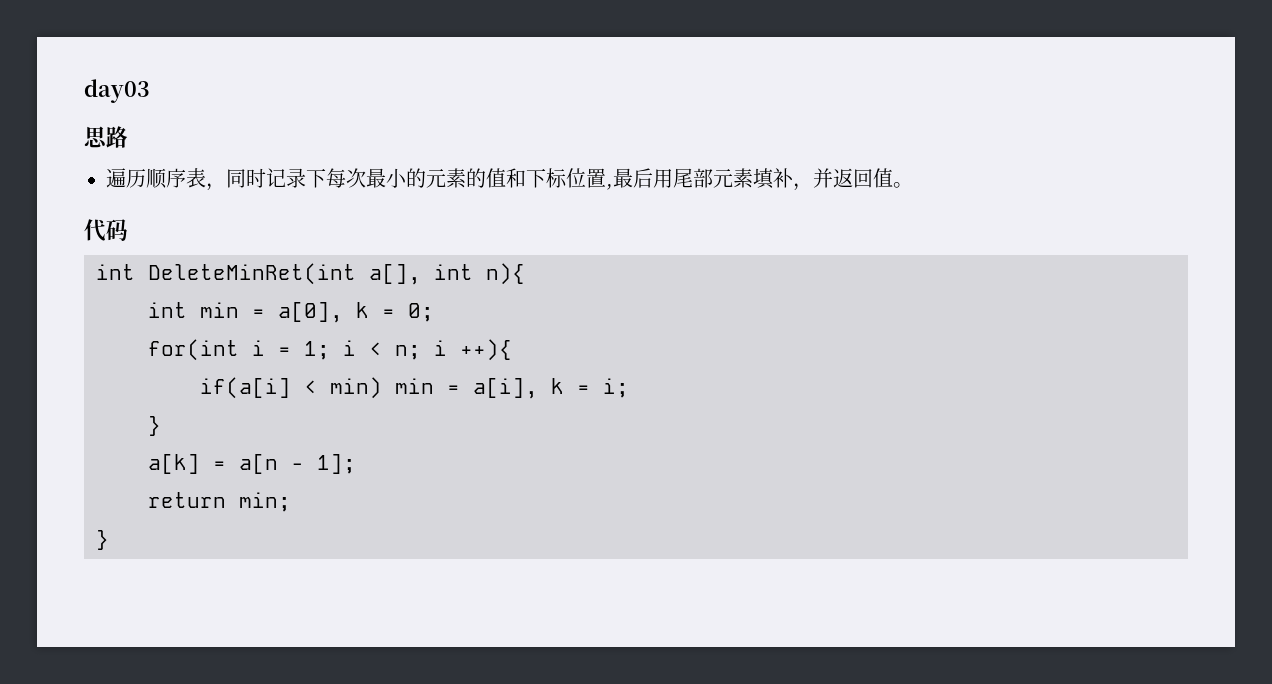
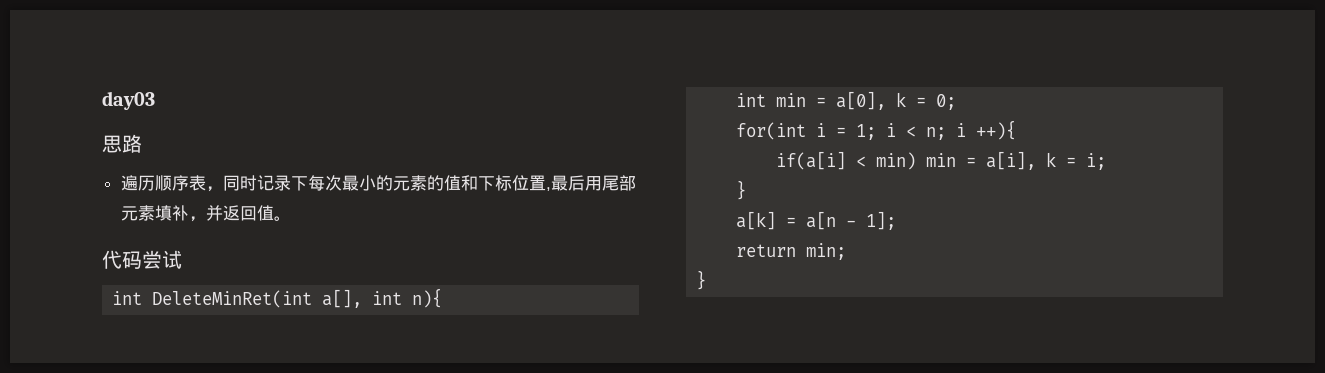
- 代码
+ 代码尝试

